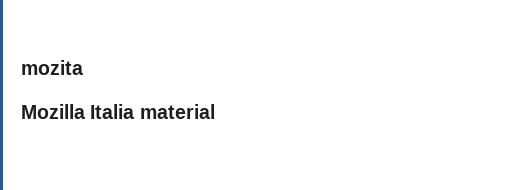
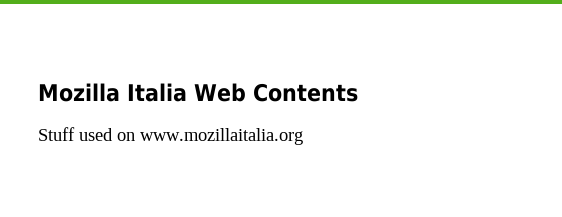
- mozita
- Mozilla Italia material
+ Mozilla Italia Web Contents
+ Stuff used on www.mozillaitalia.org

